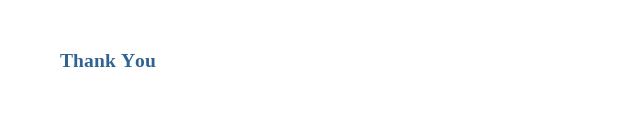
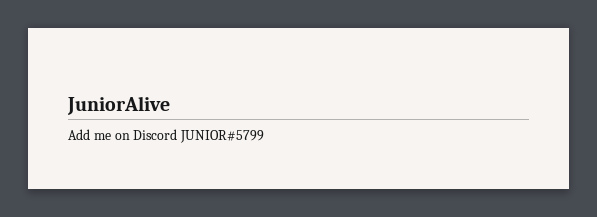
- Thank You
+ JuniorAlive
+ Add me on Discord JUNIOR#5799

